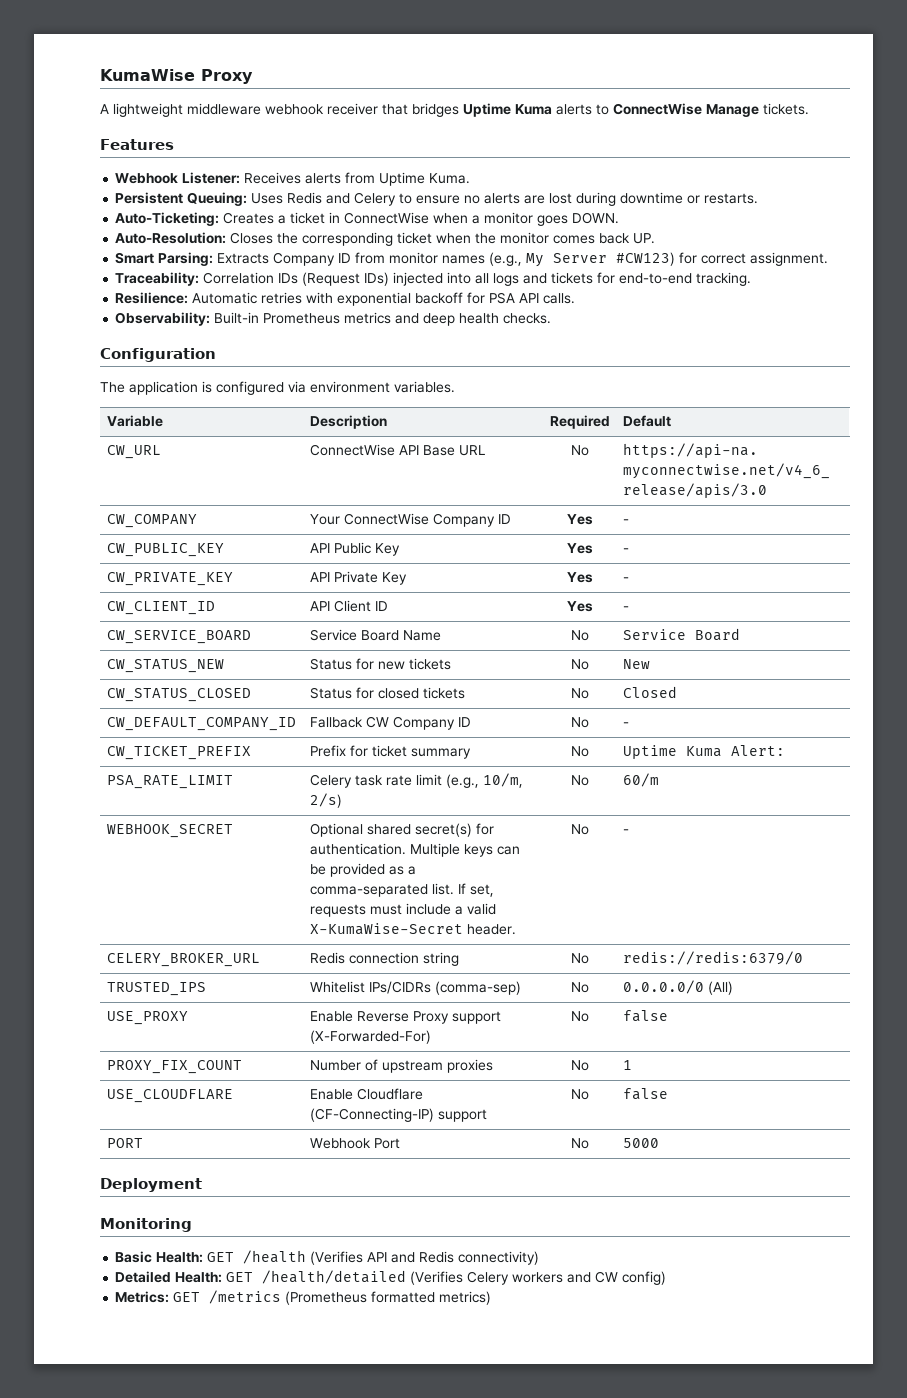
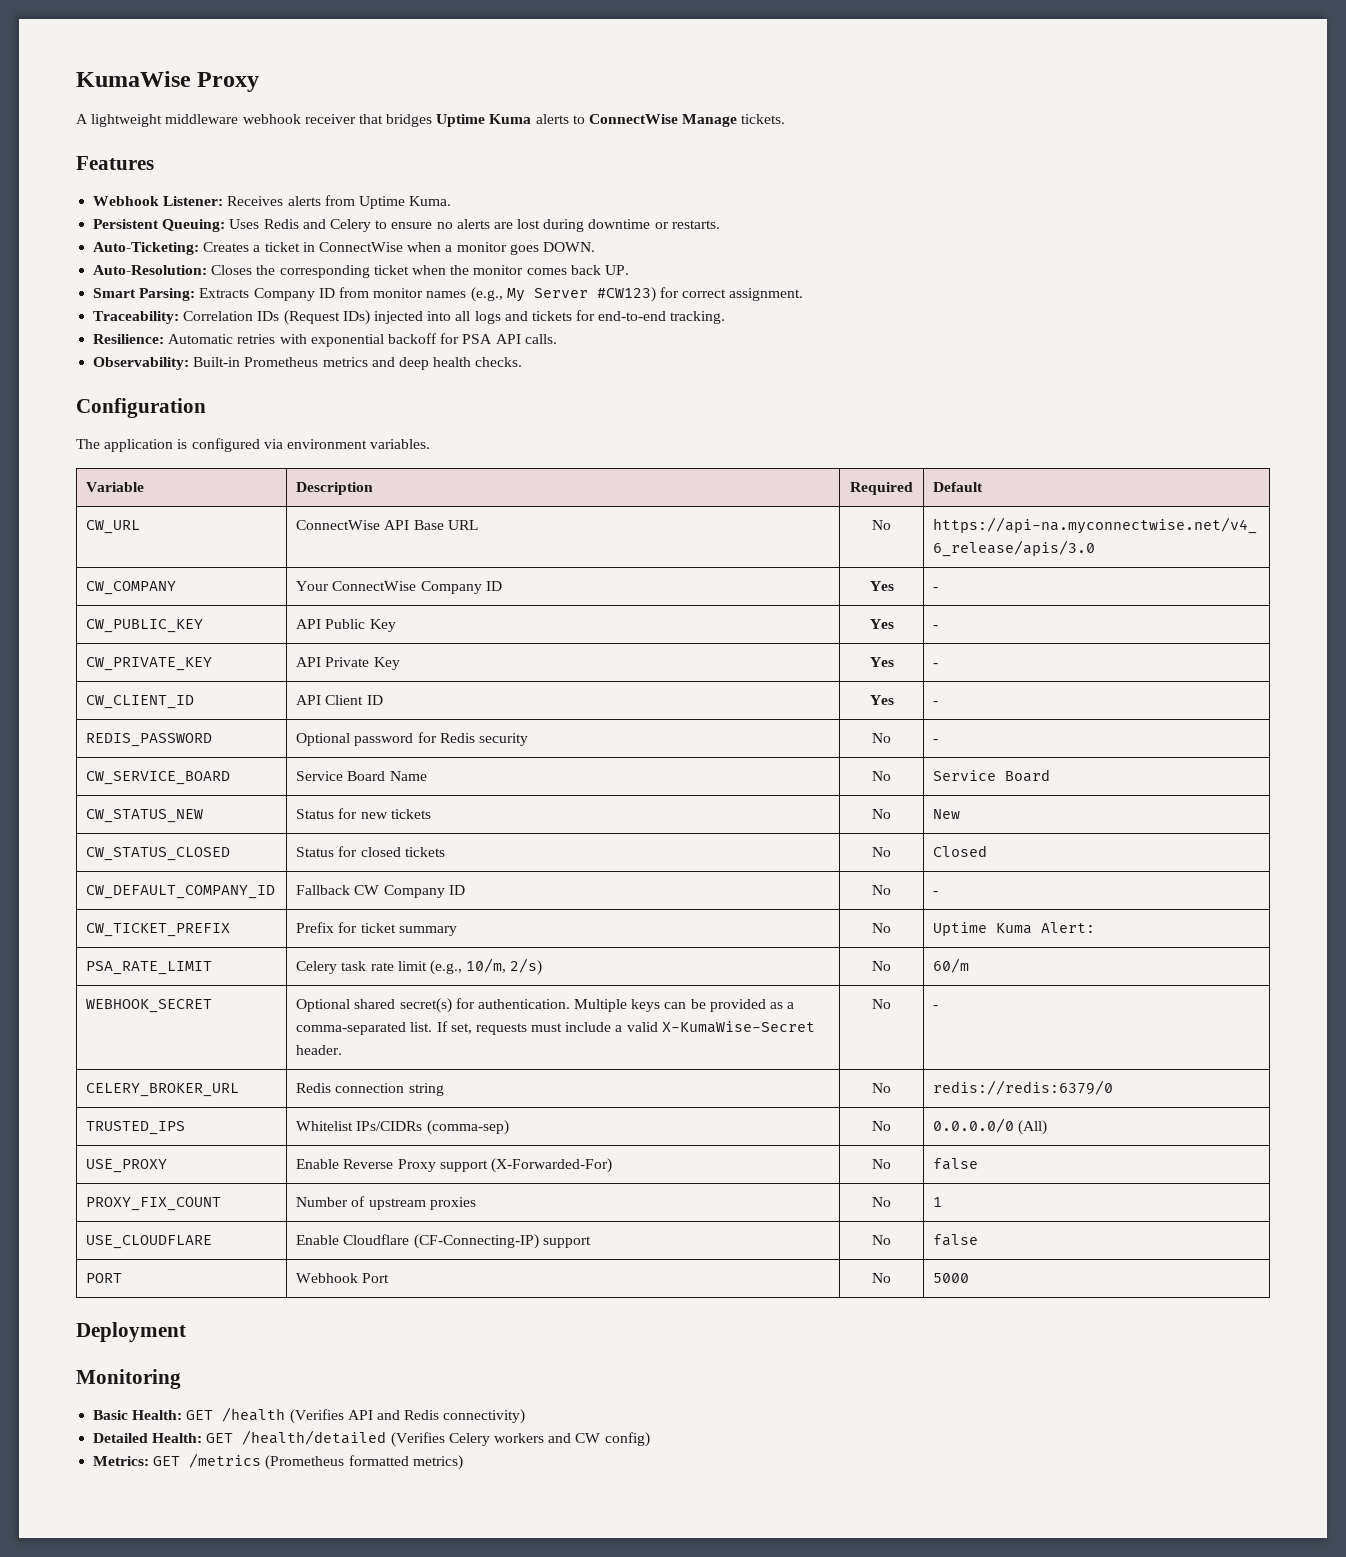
+ REDIS_PASSWORD | Optional password for Redis security | No | -

